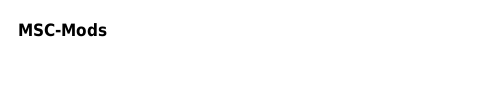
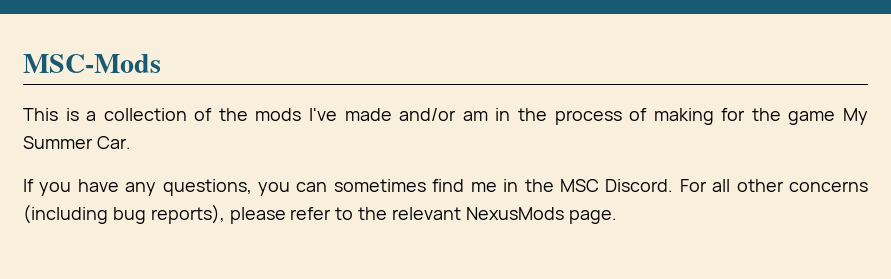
+ This is a collection of the mods I've made and/or am in the process of making for the game My Summer Car.
+ If you have any questions, you can sometimes find me in the MSC Discord. For all other concerns (including bug reports), please refer to the relevant NexusMods page.

